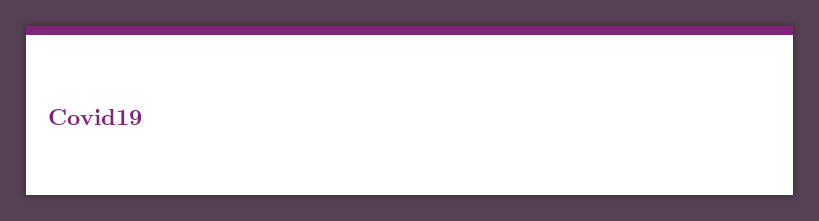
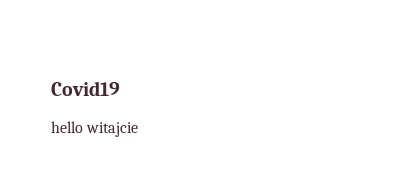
+ hello witajcie

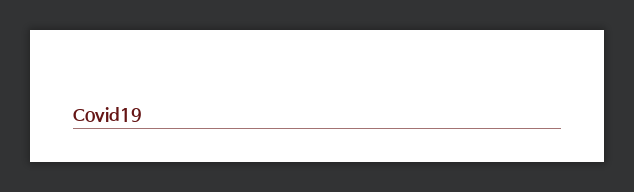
- hello witajcie

